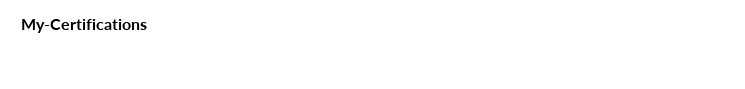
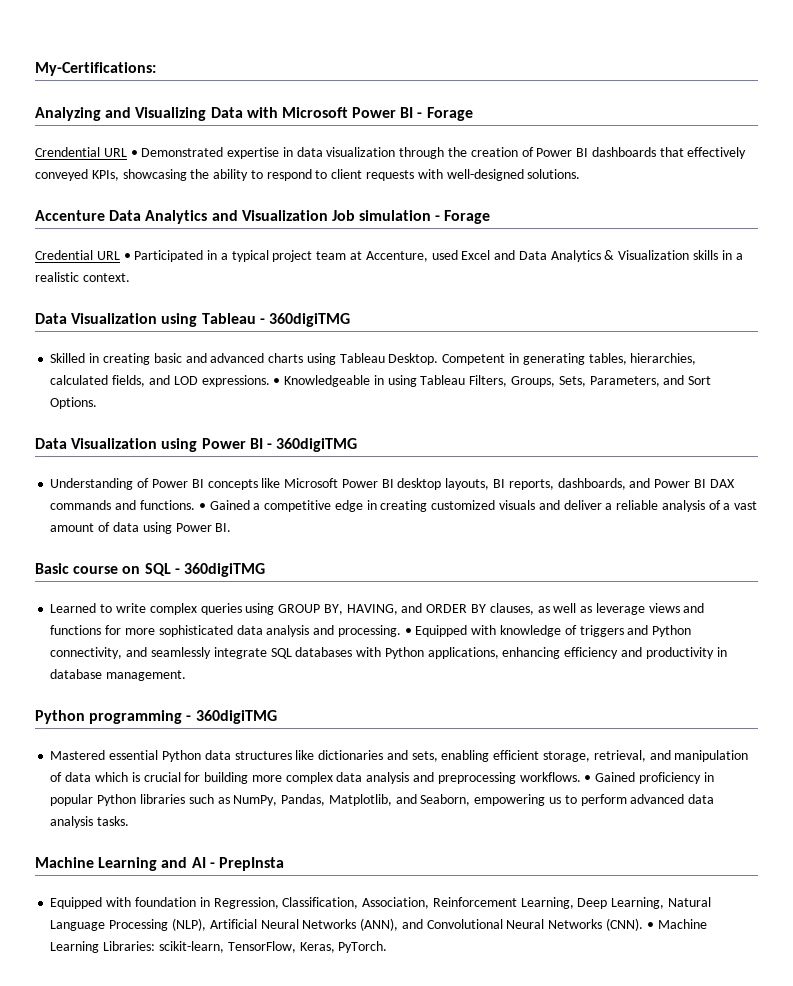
- My-Certifications
+ My-Certifications:
+ Analyzing and Visualizing Data with Microsoft Power BI - Forage
+ Crendential URL • Demonstrated expertise in data visualization through the creation of Power BI dashboards that effectively conveyed KPIs, showcasing the ability to respond to client requests with well-designed solutions.
+ Accenture Data Analytics and Visualization Job simulation - Forage
+ Credential URL • Participated in a typical project team at Accenture, used Excel and Data Analytics & Visualization skills in a realistic context.
+ Data Visualization using Tableau - 360digiTMG
+ Skilled in creating basic and advanced charts using Tableau Desktop. Competent in generating tables, hierarchies, calculated fields, and LOD expressions. • Knowledgeable in using Tableau Filters, Groups, Sets, Parameters, and Sort Options.
+ Data Visualization using Power BI - 360digiTMG
+ Understanding of Power BI concepts like Microsoft Power BI desktop layouts, BI reports, dashboards, and Power BI DAX commands and functions. • Gained a competitive edge in creating customized visuals and deliver a reliable analysis of a vast amount of data using Power BI.
+ Basic course on SQL - 360digiTMG
+ Learned to write complex queries using GROUP BY, HAVING, and ORDER BY clauses, as well as leverage views and functions for more sophisticated data analysis and processing. • Equipped with knowledge of triggers and Python connectivity, and seamlessly integrate SQL databases with Python applications, enhancing efficiency and productivity in database management.
+ Python programming - 360digiTMG
+ Mastered essential Python data structures like dictionaries and sets, enabling efficient storage, retrieval, and manipulation of data which is crucial for building more complex data analysis and preprocessing workflows. • Gained proficiency in popular Python libraries such as NumPy, Pandas, Matplotlib, and Seaborn, empowering us to perform advanced data analysis tasks.
+ Machine Learning and AI - PrepInsta
+ Equipped with foundation in Regression, Classification, Association, Reinforcement Learning, Deep Learning, Natural Language Processing (NLP), Artificial Neural Networks (ANN), and Convolutional Neural Networks (CNN). • Machine Learning Libraries: scikit-learn, TensorFlow, Keras, PyTorch.

